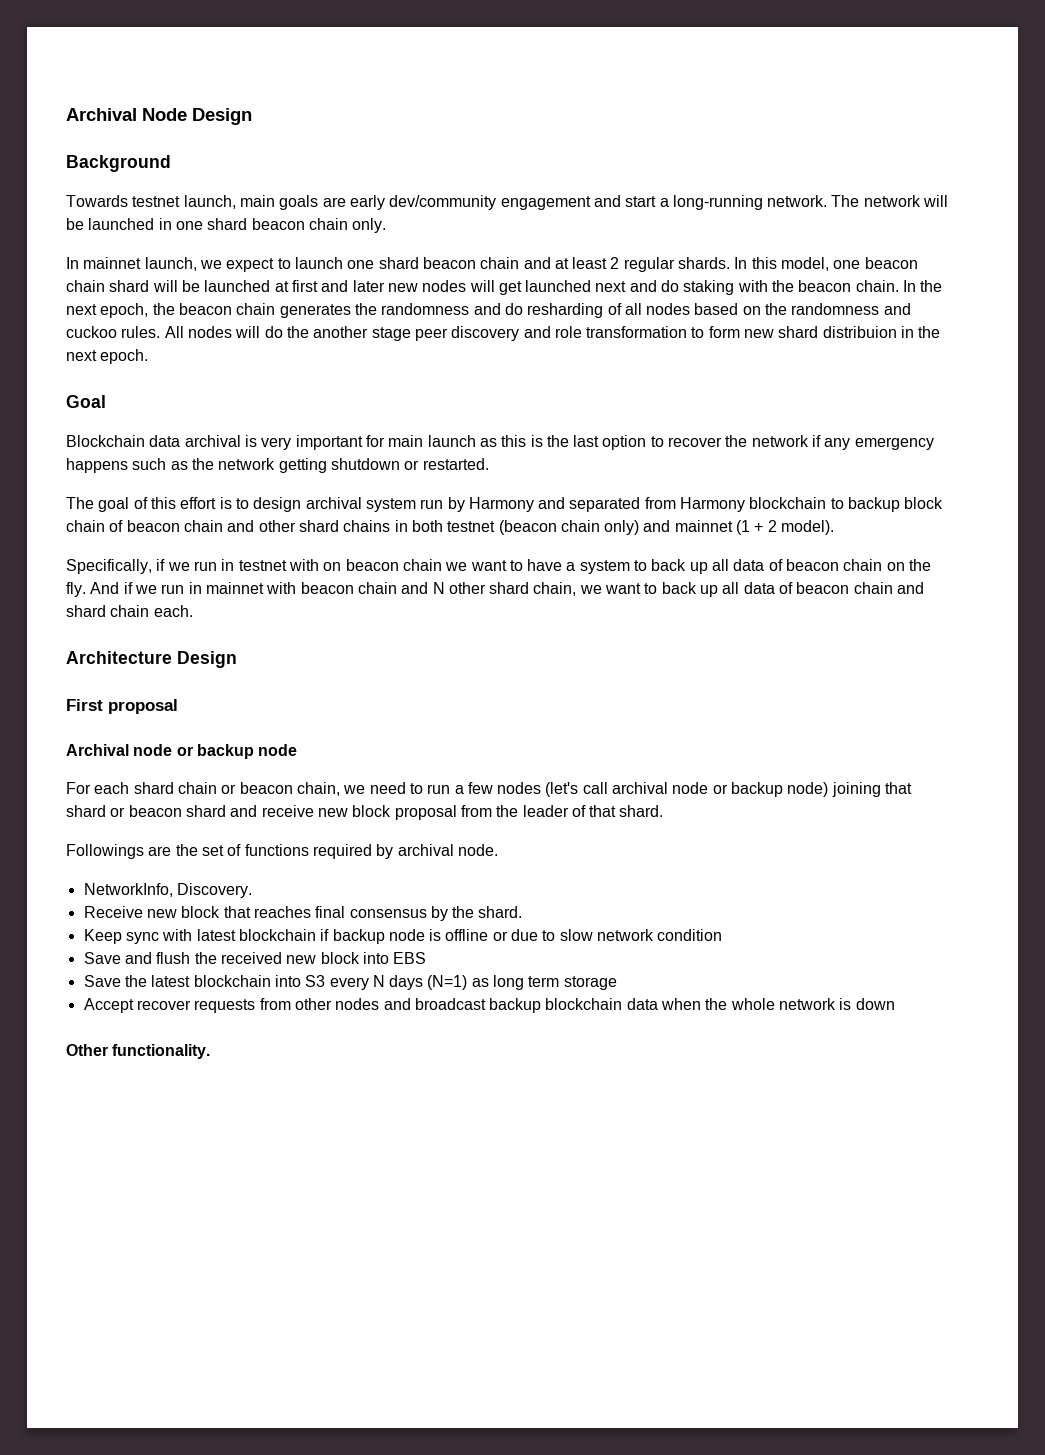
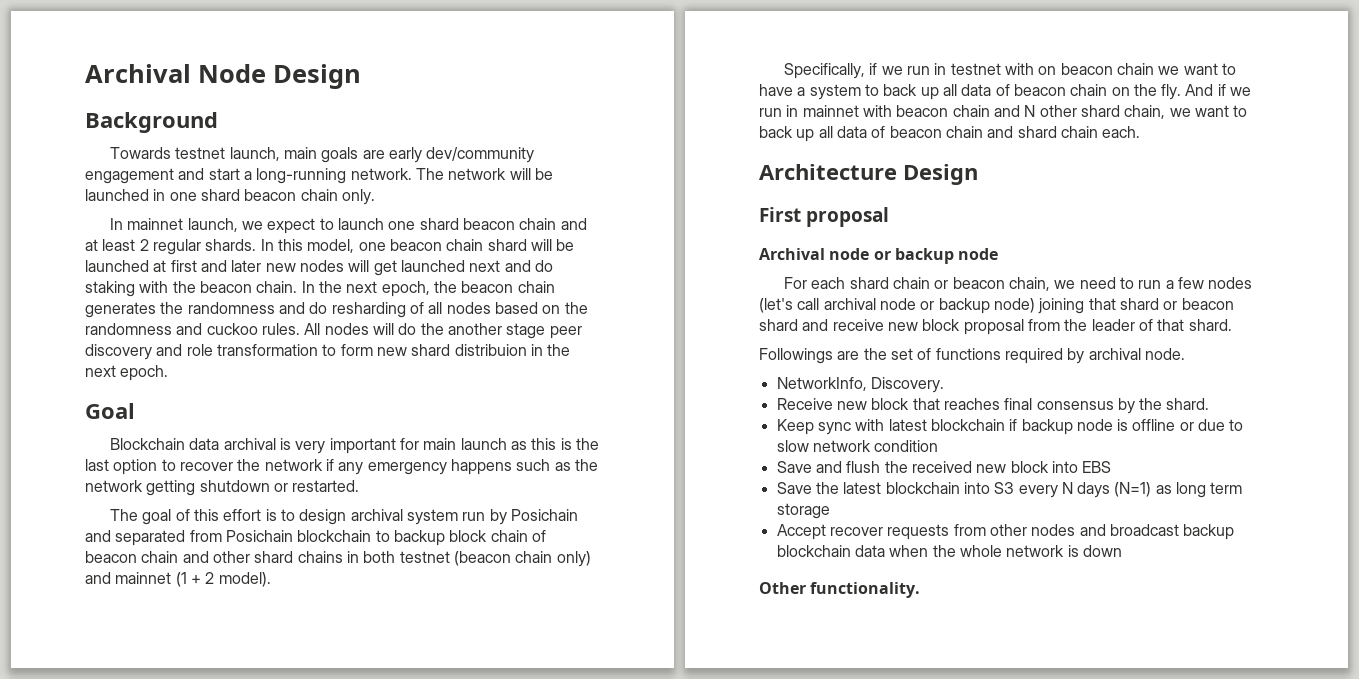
- The goal of this effort is to design archival system run by Harmony and separated from Harmony blockchain to backup block chain of beacon chain and other shard chains in both testnet (beacon chain only) and mainnet (1 + 2 model).
+ The goal of this effort is to design archival system run by Posichain and separated from Posichain blockchain to backup block chain of beacon chain and other shard chains in both testnet (beacon chain only) and mainnet (1 + 2 model).

